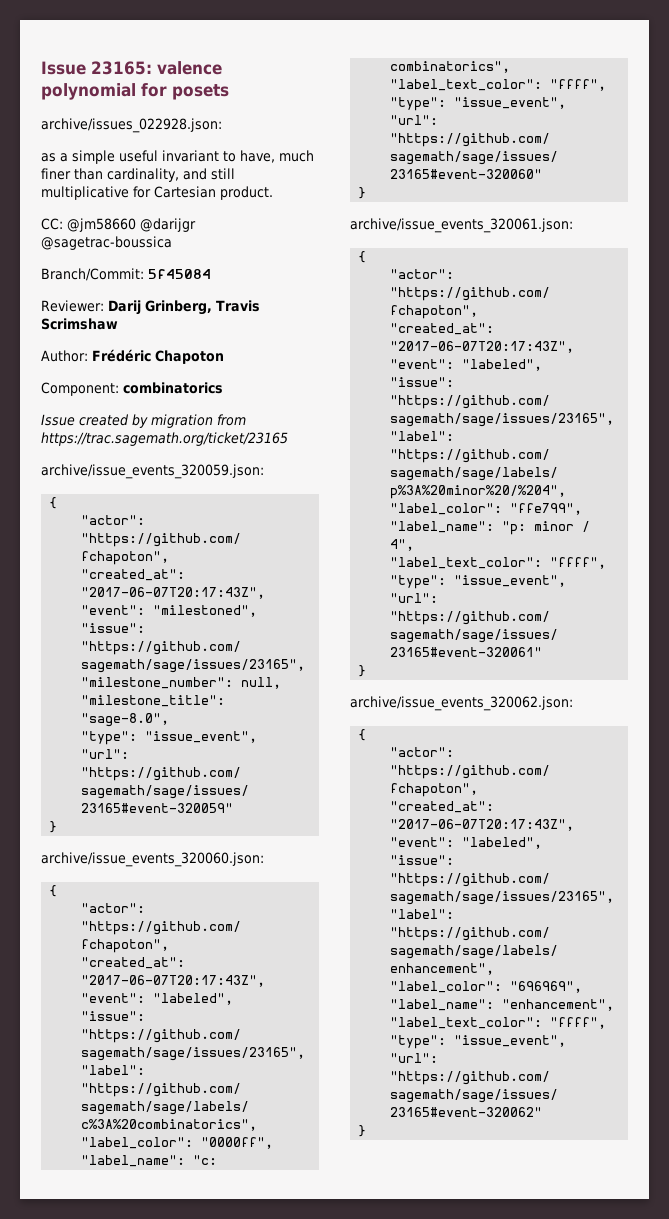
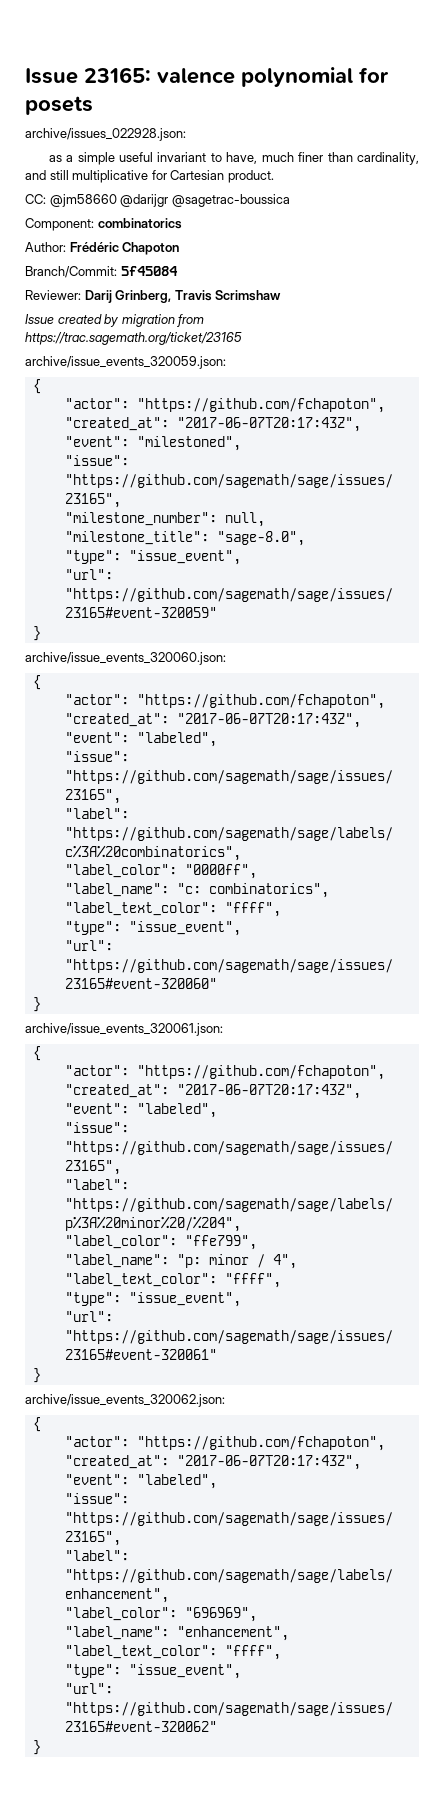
+ Component: combinatorics
+ Author: Frédéric Chapoton
- Author: Frédéric Chapoton
- Component: combinatorics

